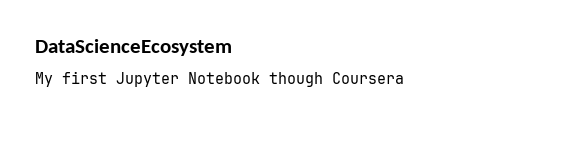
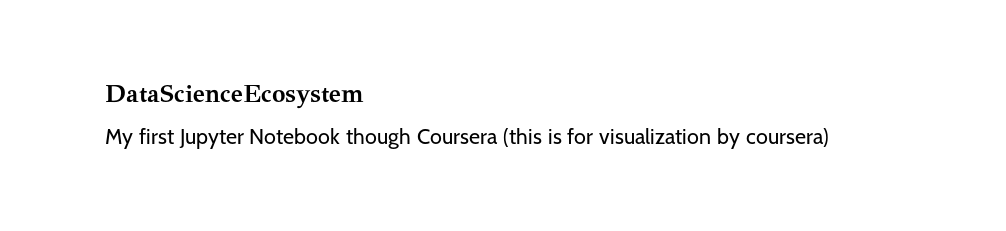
- My first Jupyter Notebook though Coursera
+ My first Jupyter Notebook though Coursera (this is for visualization by coursera)

